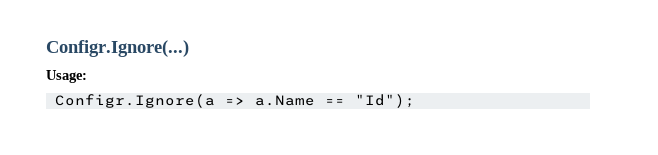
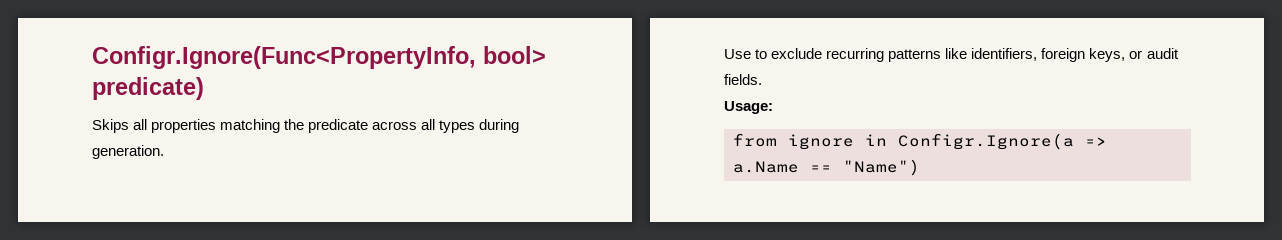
- Configr.Ignore(...)
+ Configr.Ignore(Func<PropertyInfo, bool> predicate)
+ Skips all properties matching the predicate across all types during generation.
+ Use to exclude recurring patterns like identifiers, foreign keys, or audit fields.
  Usage:
- Configr.Ignore(a => a.Name == "Id");
+ from ignore in Configr.Ignore(a => a.Name == "Name")

